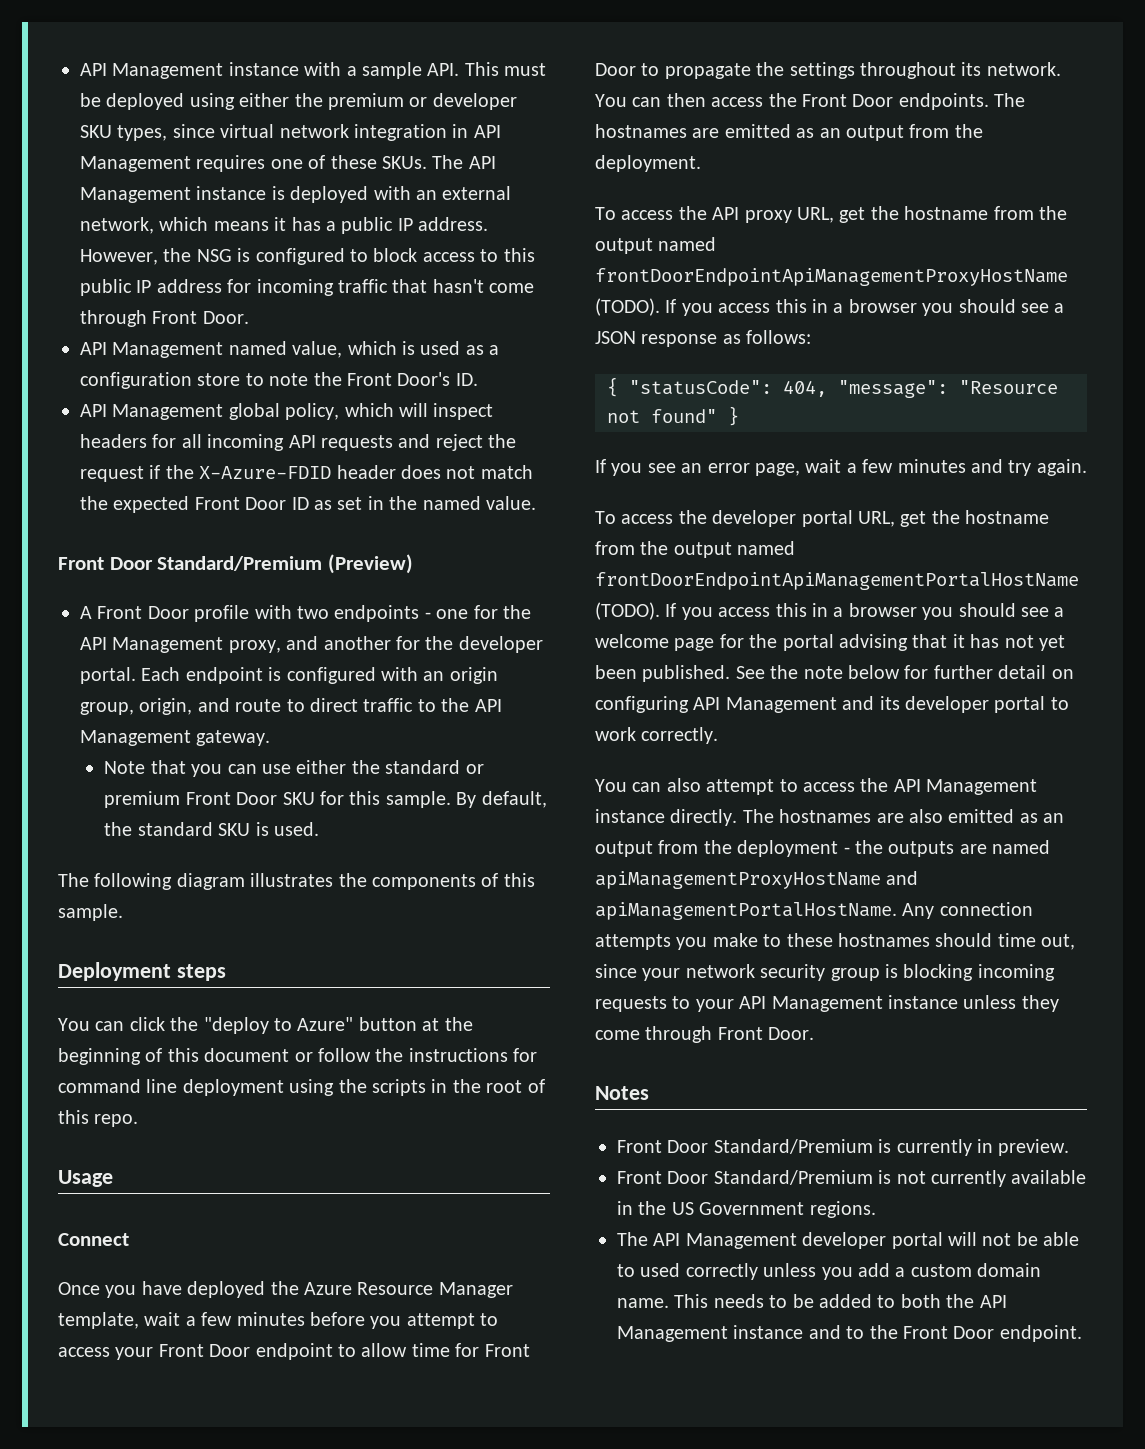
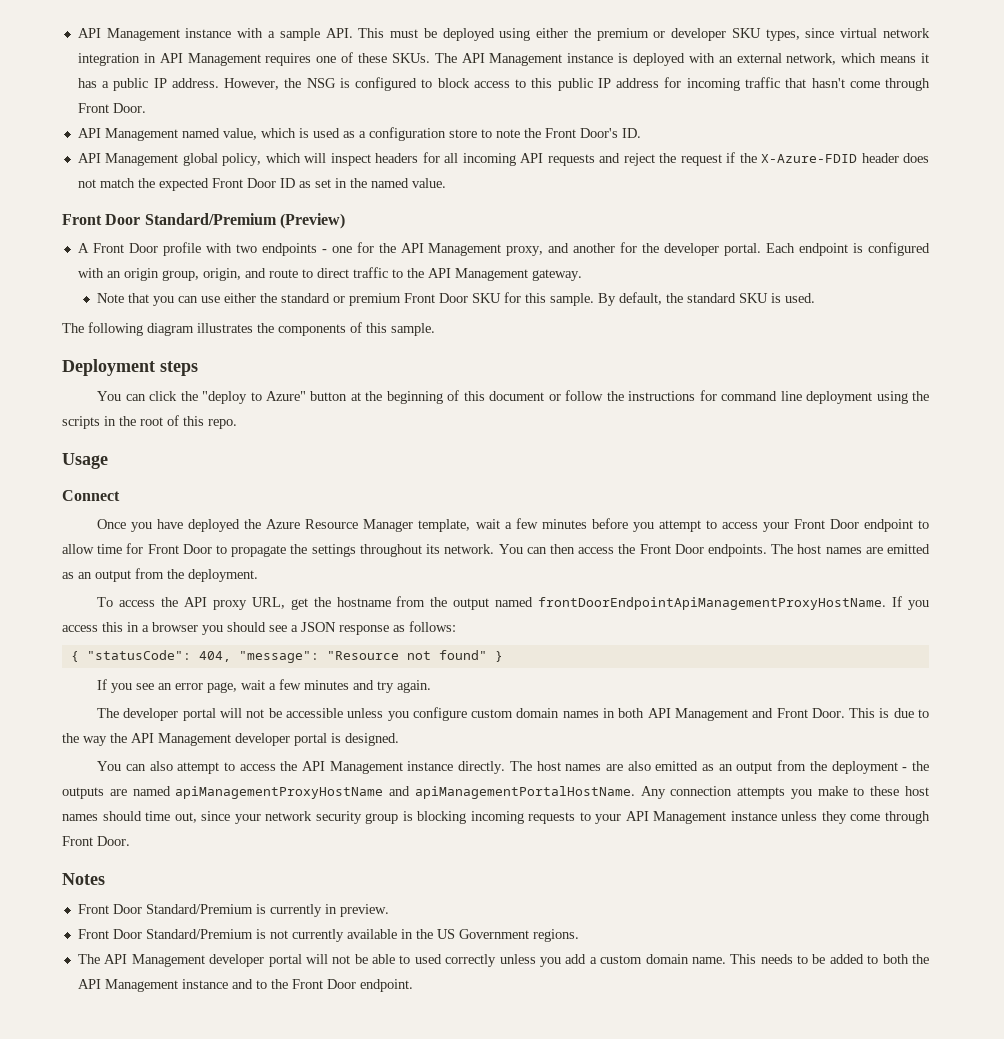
- The hostnames are emitted as an output from the deployment.
+ The host names are emitted as an output from the deployment.
- To access the API proxy URL, get the hostname from the output named frontDoorEndpointApiManagementProxyHostName (TODO).
+ To access the API proxy URL, get the hostname from the output named frontDoorEndpointApiManagementProxyHostName.
- To access the developer portal URL, get the hostname from the output named frontDoorEndpointApiManagementPortalHostName (TODO). If you access this in a browser you should see a welcome page for the portal advising that it has not yet been published. See the note below for further detail on configuring API Management and its developer portal to work correctly.
+ The developer portal will not be accessible unless you configure custom domain names in both API Management and Front Door. This is due to the way the API Management developer portal is designed.
- The hostnames are also emitted as an output from the deployment - the outputs are named apiManagementProxyHostName and apiManagementPortalHostName.
+ The host names are also emitted as an output from the deployment - the outputs are named apiManagementProxyHostName and apiManagementPortalHostName.
- Any connection attempts you make to these hostnames should time out, since your network security group is blocking incoming requests to your API Management instance unless they come through Front Door.
+ Any connection attempts you make to these host names should time out, since your network security group is blocking incoming requests to your API Management instance unless they come through Front Door.

